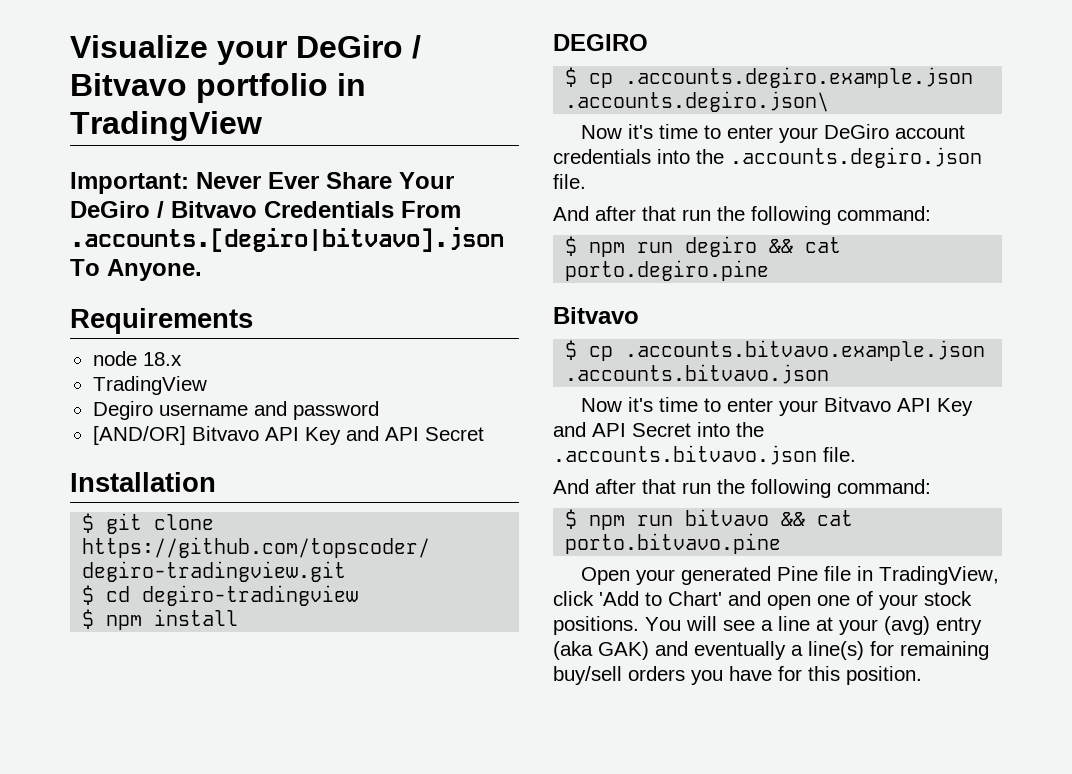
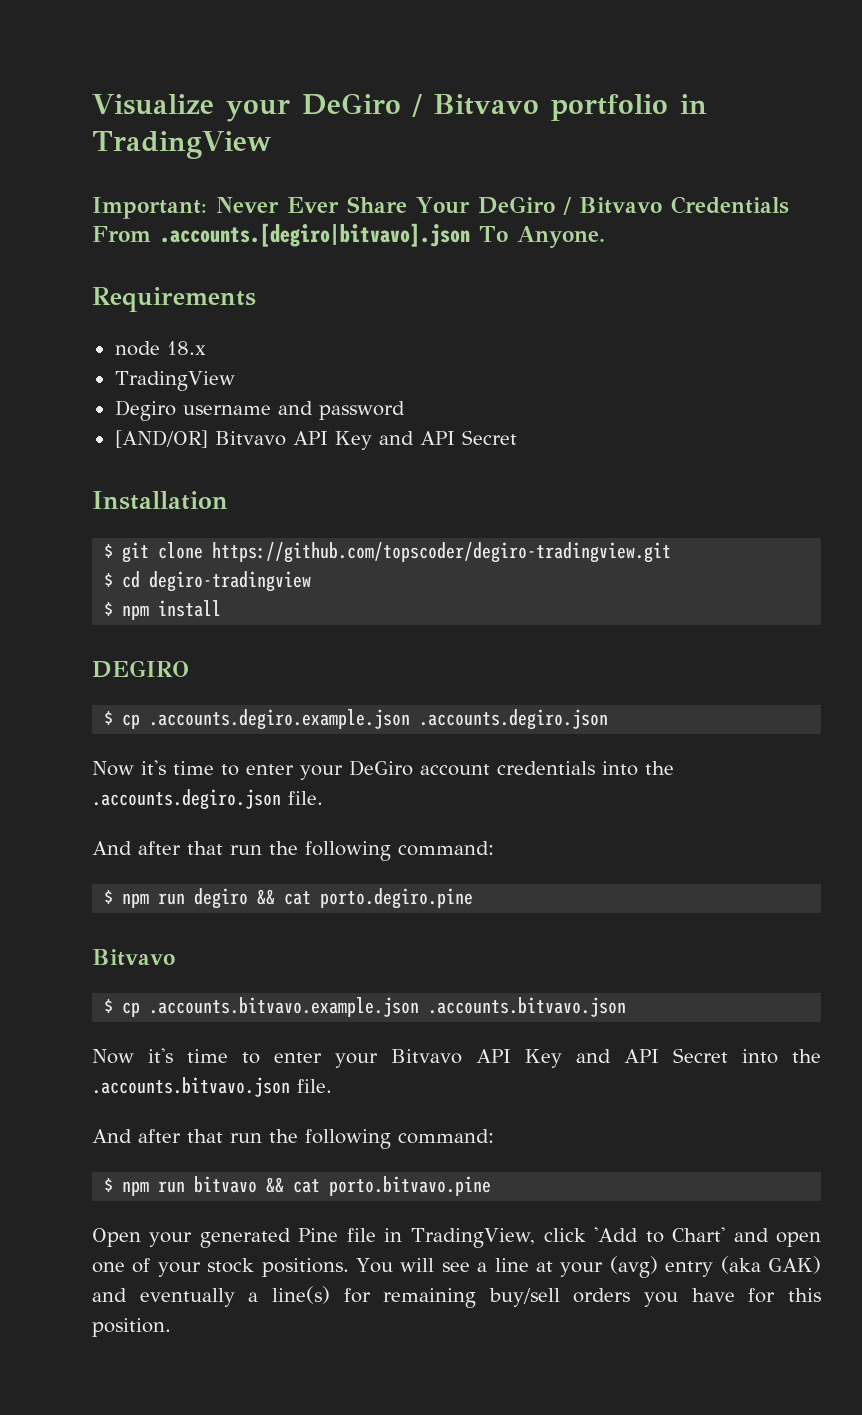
- $ cp .accounts.degiro.example.json .accounts.degiro.json\
+ $ cp .accounts.degiro.example.json .accounts.degiro.json

